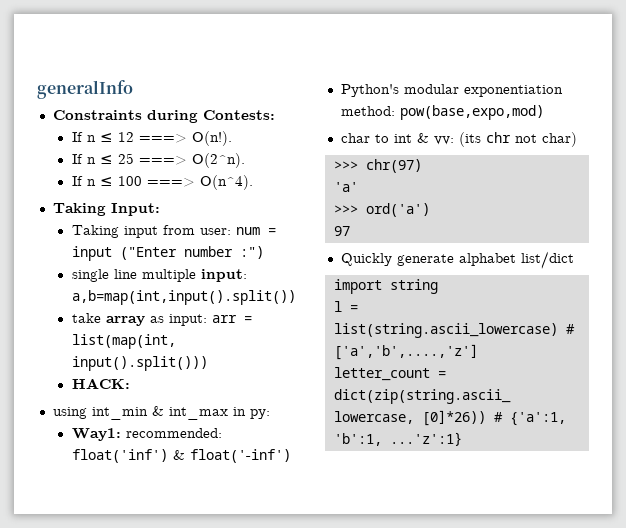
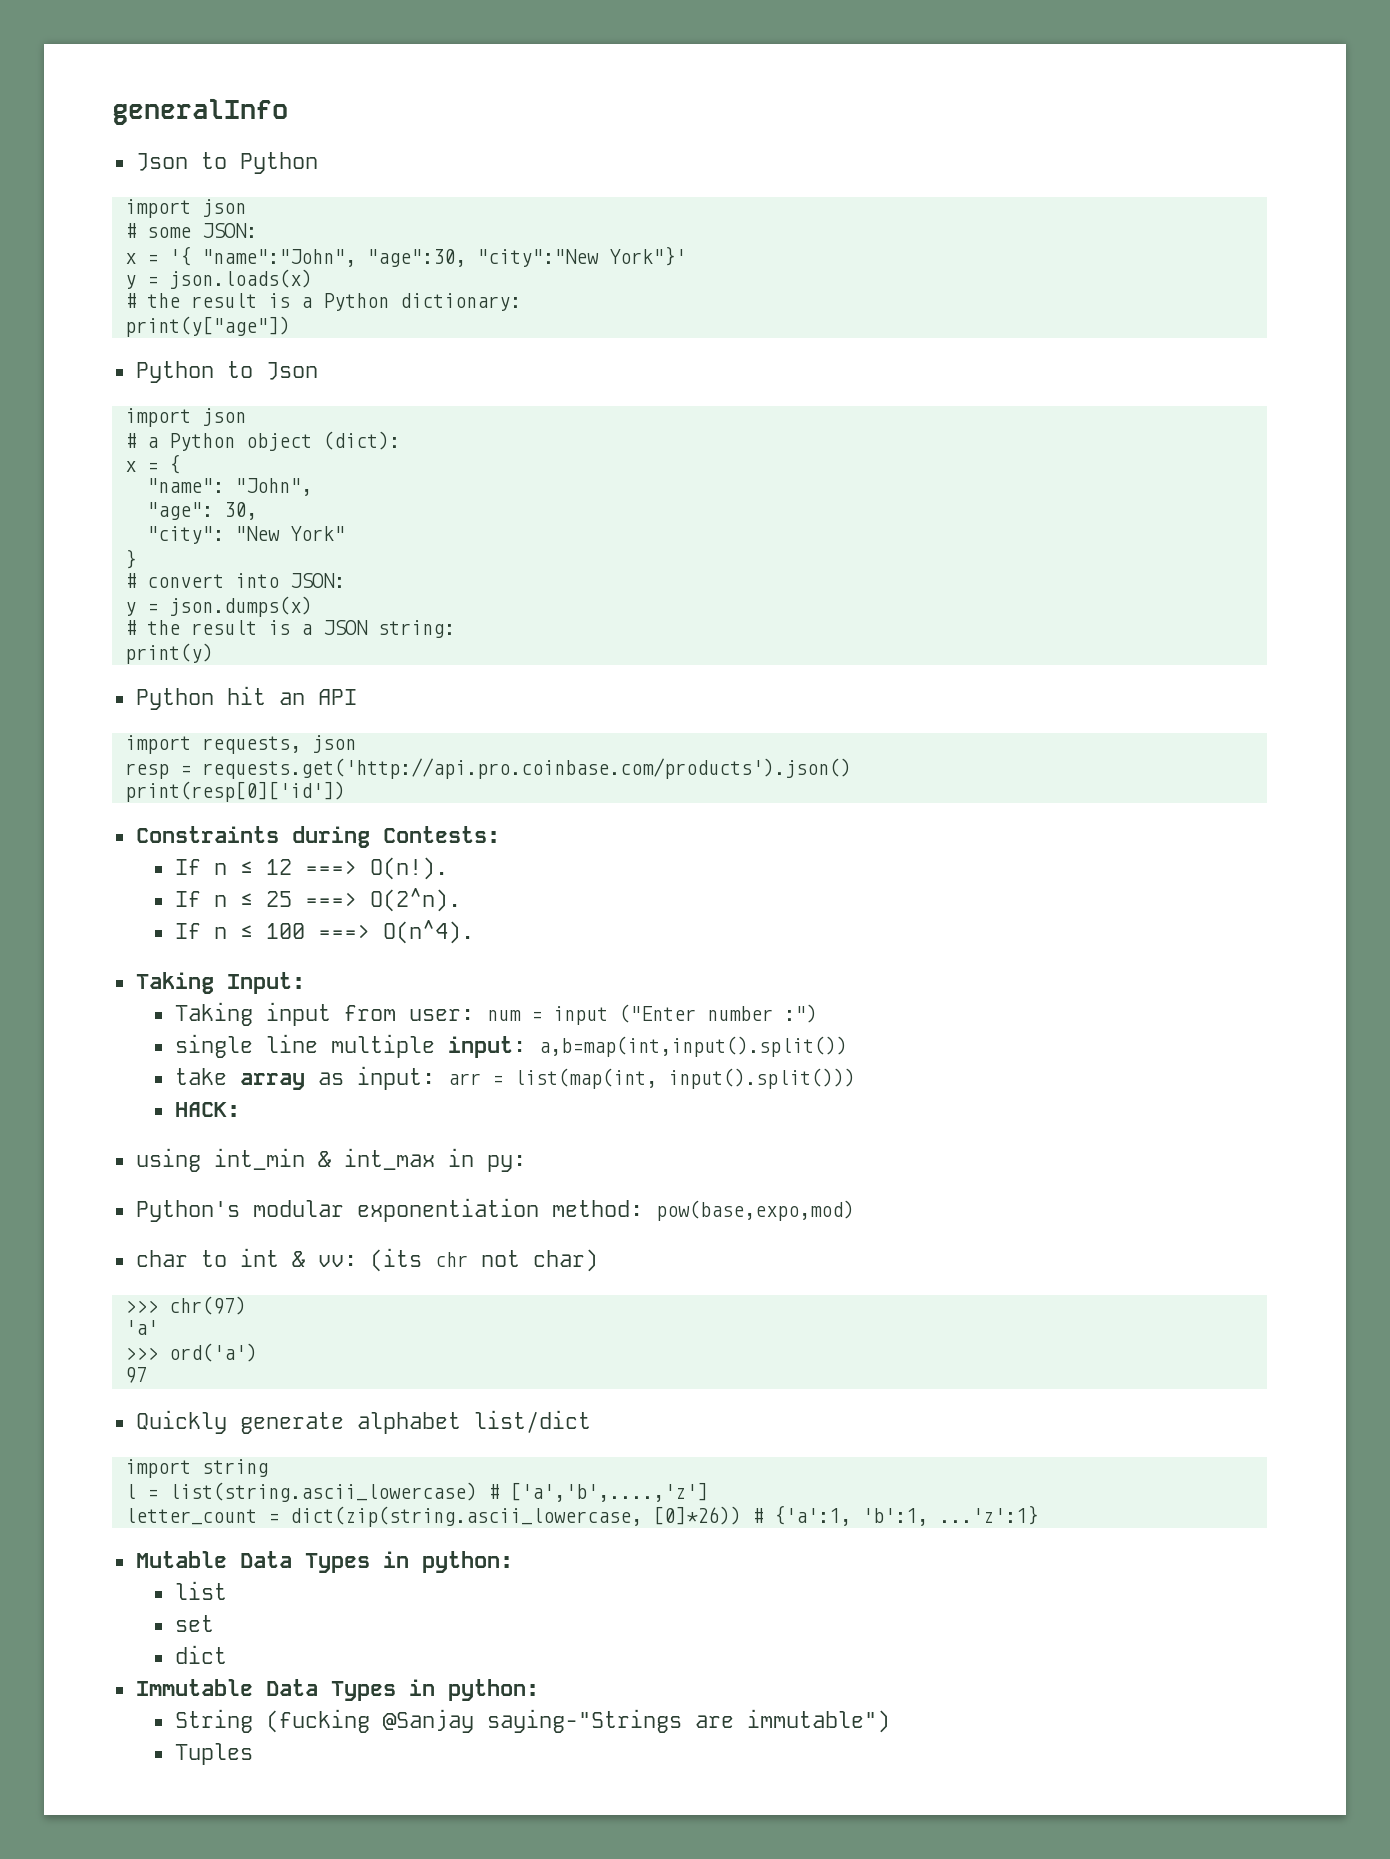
+ Json to Python
+ import json
+ # some JSON:
+ x = '{ "name":"John", "age":30, "city":"New York"}'
+ y = json.loads(x)
+ # the result is a Python dictionary:
+ print(y["age"])
+ Python to Json
+ import json
+ # a Python object (dict):
+ x = {
+ "name": "John",
+ "age": 30,
+ "city": "New York"
+ }
+ # convert into JSON:
+ y = json.dumps(x)
+ # the result is a JSON string:
+ print(y)
+ Python hit an API
+ import requests, json
+ resp = requests.get('http://api.pro.coinbase.com/products').json()
+ print(resp[0]['id'])
- Way1: recommended: float('inf') & float('-inf')
+ Mutable Data Types in python:
+ list
+ set
+ dict
+ Immutable Data Types in python:
+ String (fucking @Sanjay saying-"Strings are immutable")
+ Tuples

